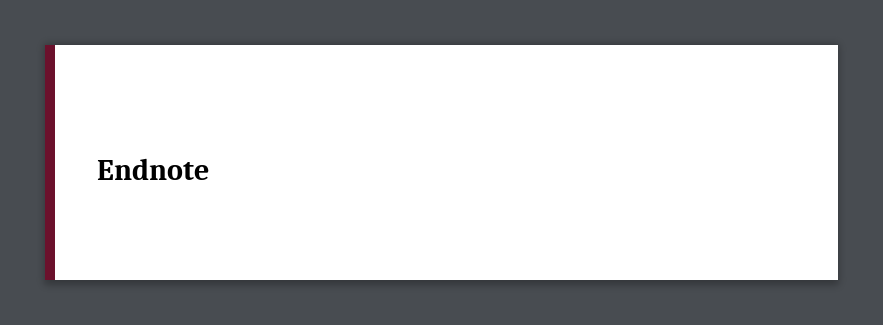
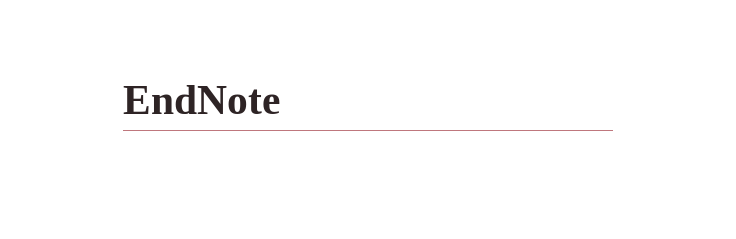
- Endnote
+ EndNote

